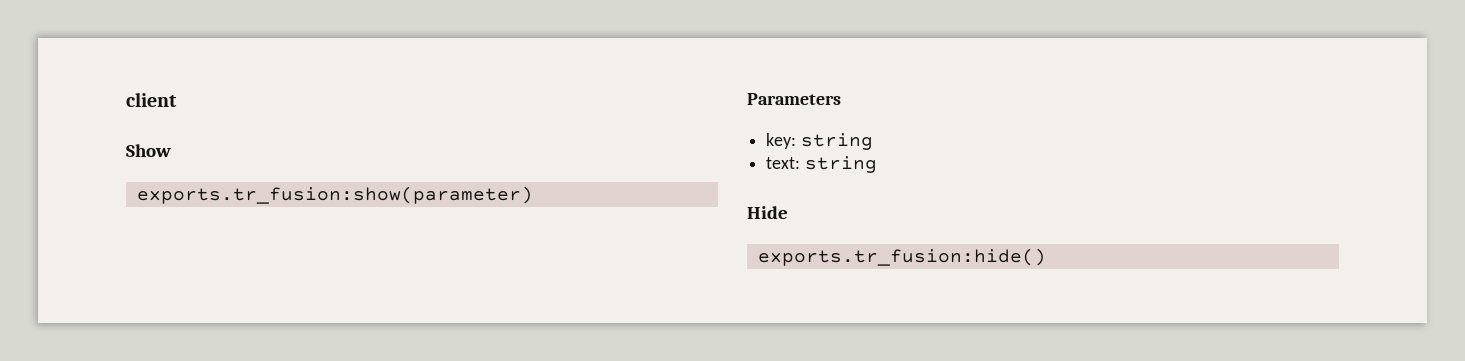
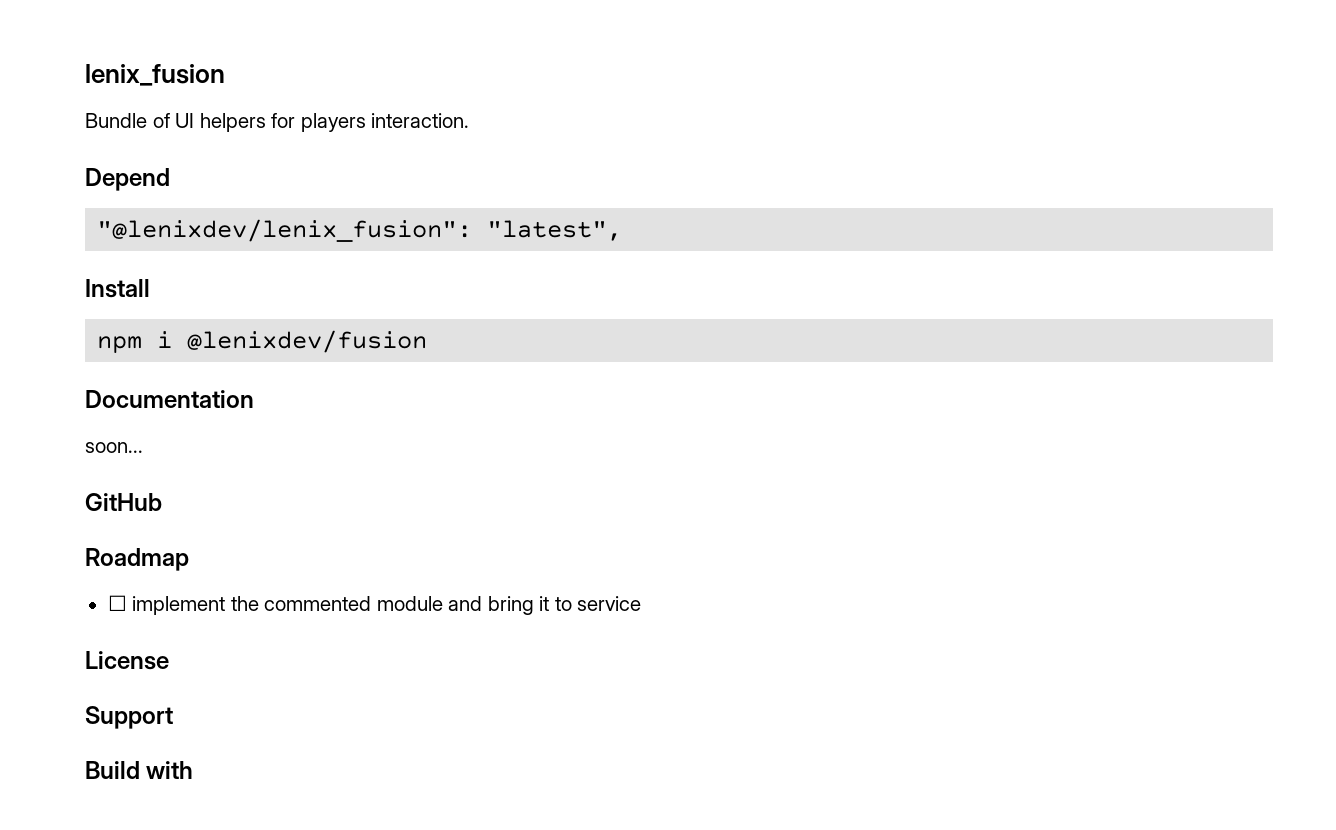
- client
- Show
- exports.tr_fusion:show(parameter)
- Parameters
- key: string
- text: string
- Hide
- exports.tr_fusion:hide()
+ lenix_fusion
+ Bundle of UI helpers for players interaction.
+ Depend
+ "@lenixdev/lenix_fusion": "latest",
+ Install
+ npm i @lenixdev/fusion
+ Documentation
+ soon...
+ GitHub
+ Roadmap
+ ☐ implement the commented module and bring it to service
+ License
+ Support
+ Build with

